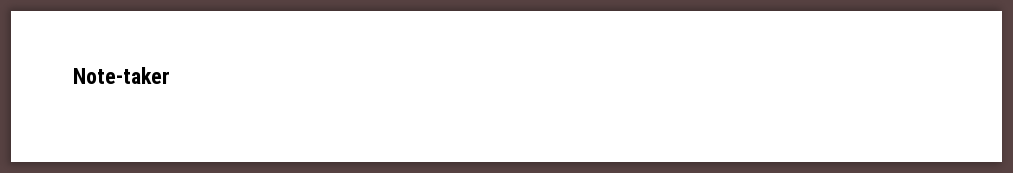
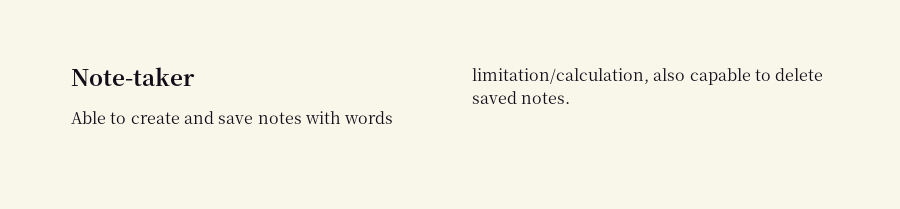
+ Able to create and save notes with words limitation/calculation, also capable to delete saved notes.

